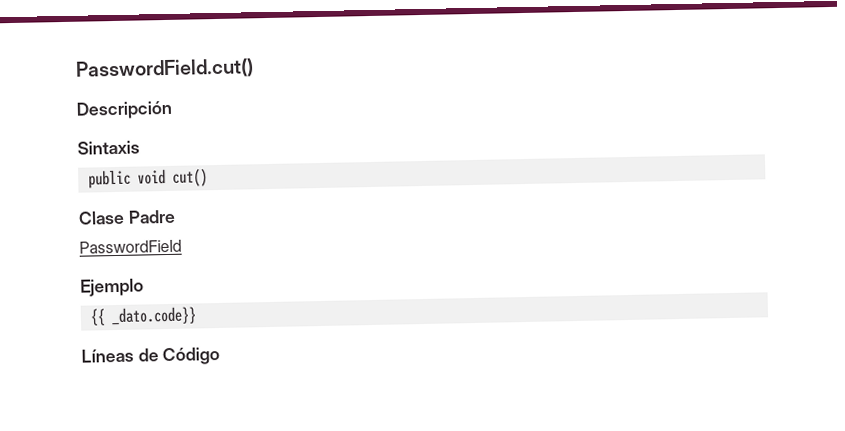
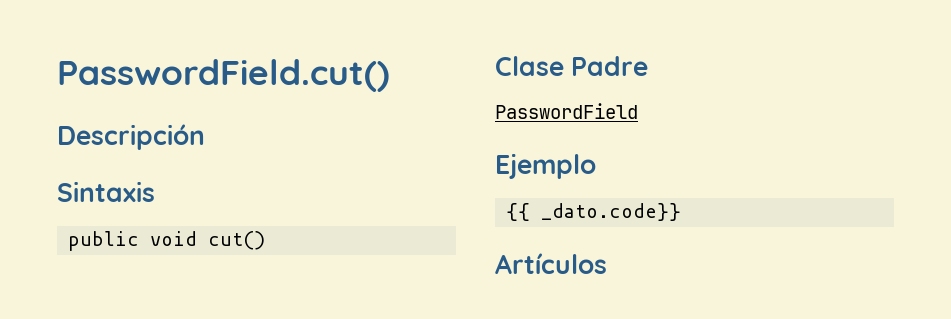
- Líneas de Código
+ Artículos

